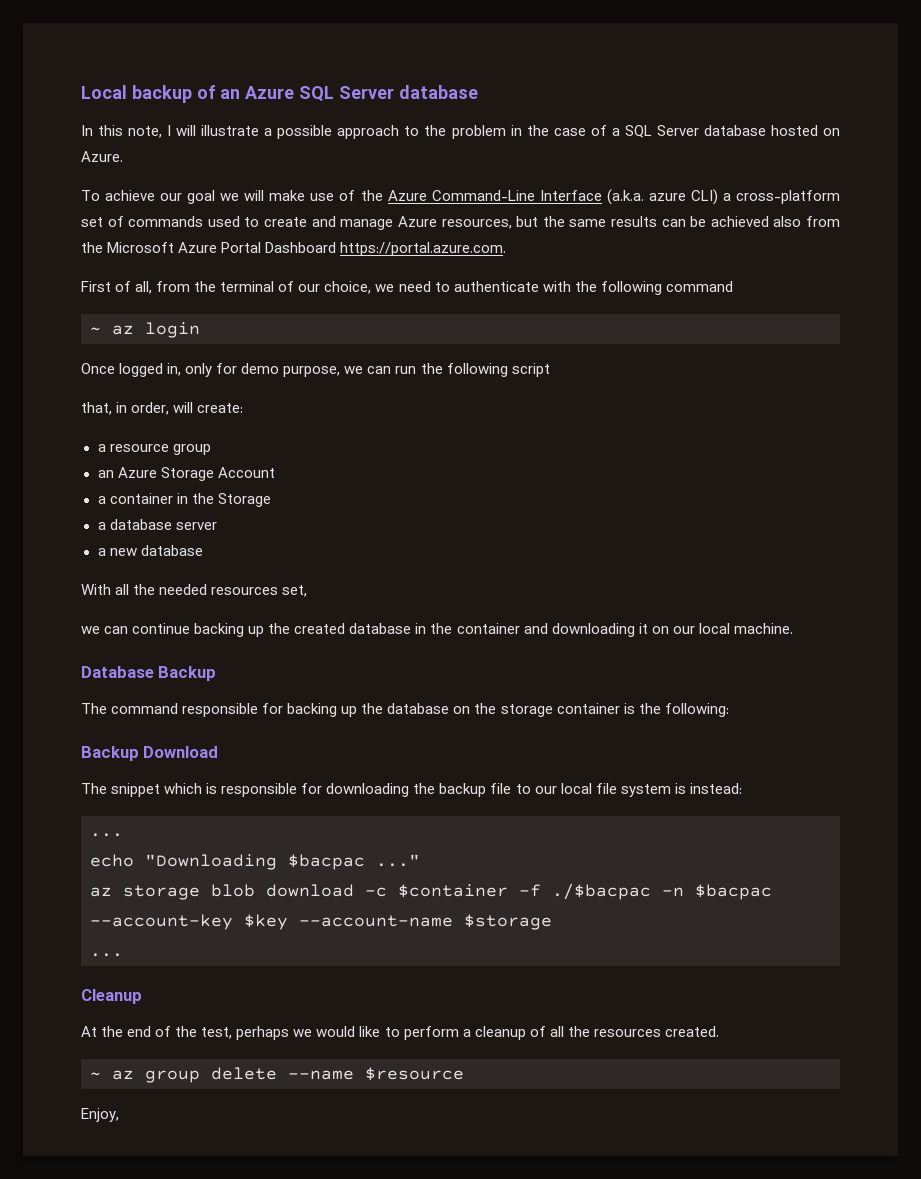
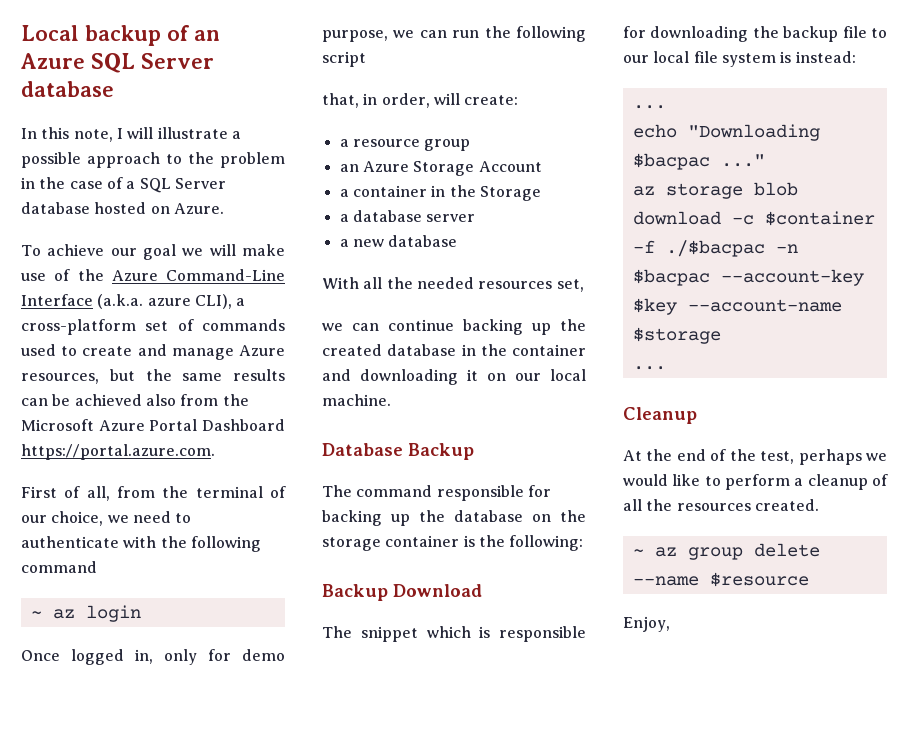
- To achieve our goal we will make use of the Azure Command-Line Interface (a.k.a. azure CLI) a cross-platform set of commands used to create and manage Azure resources, but the same results can be achieved also from the Microsoft Azure Portal Dashboard https://portal.azure.com.
+ To achieve our goal we will make use of the Azure Command-Line Interface (a.k.a. azure CLI), a cross-platform set of commands used to create and manage Azure resources, but the same results can be achieved also from the Microsoft Azure Portal Dashboard https://portal.azure.com.

